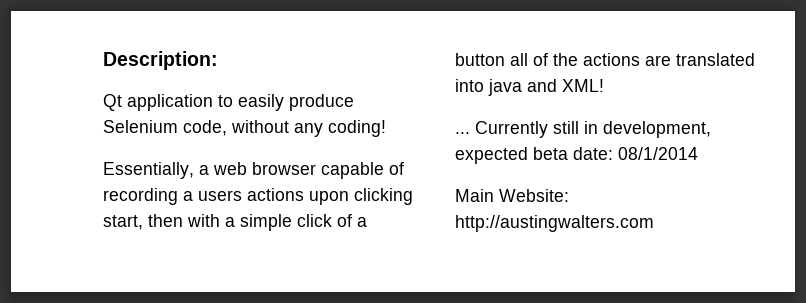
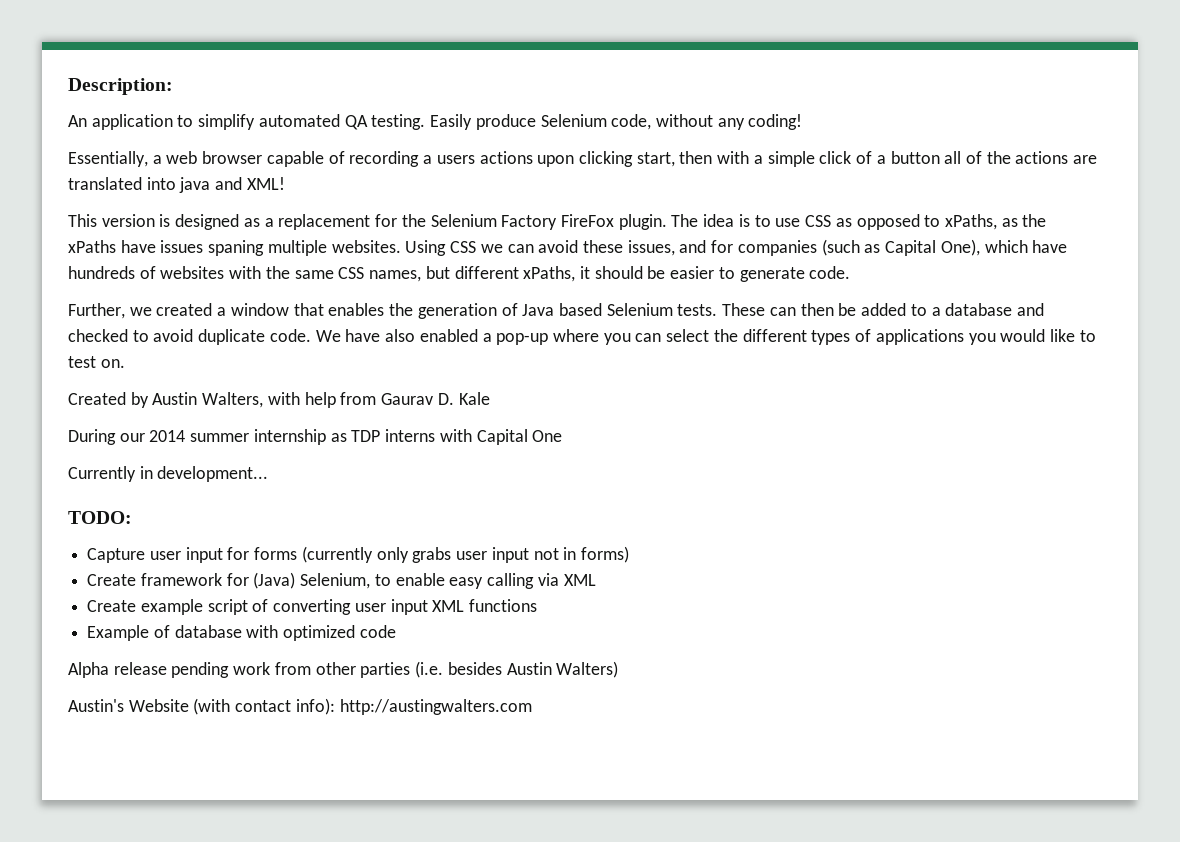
- Qt application to easily produce Selenium code, without any coding!
+ An application to simplify automated QA testing. Easily produce Selenium code, without any coding!
- ... Currently still in development, expected beta date: 08/1/2014
- Main Website: http://austingwalters.com
+ This version is designed as a replacement for the Selenium Factory FireFox plugin. The idea is to use CSS as opposed to xPaths, as the xPaths have issues spaning multiple websites. Using CSS we can avoid these issues, and for companies (such as Capital One), which have hundreds of websites with the same CSS names, but different xPaths, it should be easier to generate code.
+ Further, we created a window that enables the generation of Java based Selenium tests. These can then be added to a database and checked to avoid duplicate code. We have also enabled a pop-up where you can select the different types of applications you would like to test on.
+ Created by Austin Walters, with help from Gaurav D. Kale
+ During our 2014 summer internship as TDP interns with Capital One
+ Currently in development...
+ TODO:
+ Capture user input for forms (currently only grabs user input not in forms)
+ Create framework for (Java) Selenium, to enable easy calling via XML
+ Create example script of converting user input XML functions
+ Example of database with optimized code
+ Alpha release pending work from other parties (i.e. besides Austin Walters)
+ Austin's Website (with contact info): http://austingwalters.com

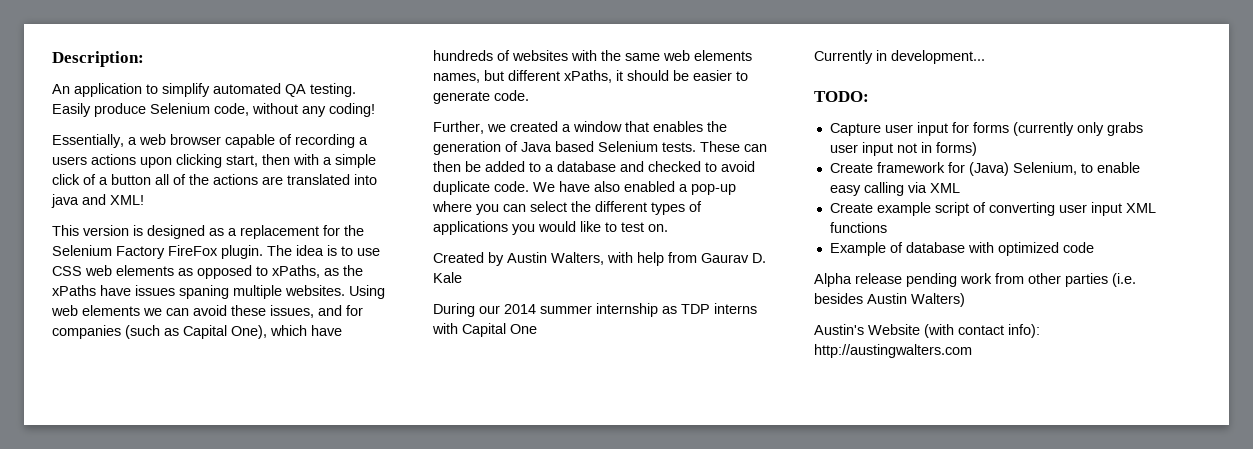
- The idea is to use CSS as opposed to xPaths, as the xPaths have issues spaning multiple websites.
+ The idea is to use CSS web elements as opposed to xPaths, as the xPaths have issues spaning multiple websites.
- Using CSS we can avoid these issues, and for companies (such as Capital One), which have hundreds of websites with the same CSS names, but different xPaths, it should be easier to generate code.
+ Using web elements we can avoid these issues, and for companies (such as Capital One), which have hundreds of websites with the same web elements names, but different xPaths, it should be easier to generate code.

